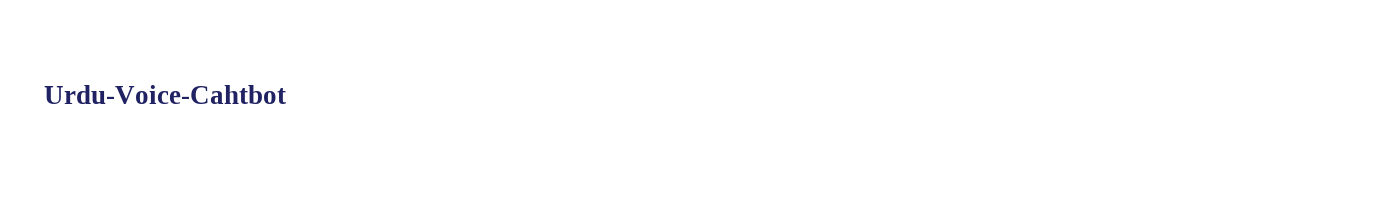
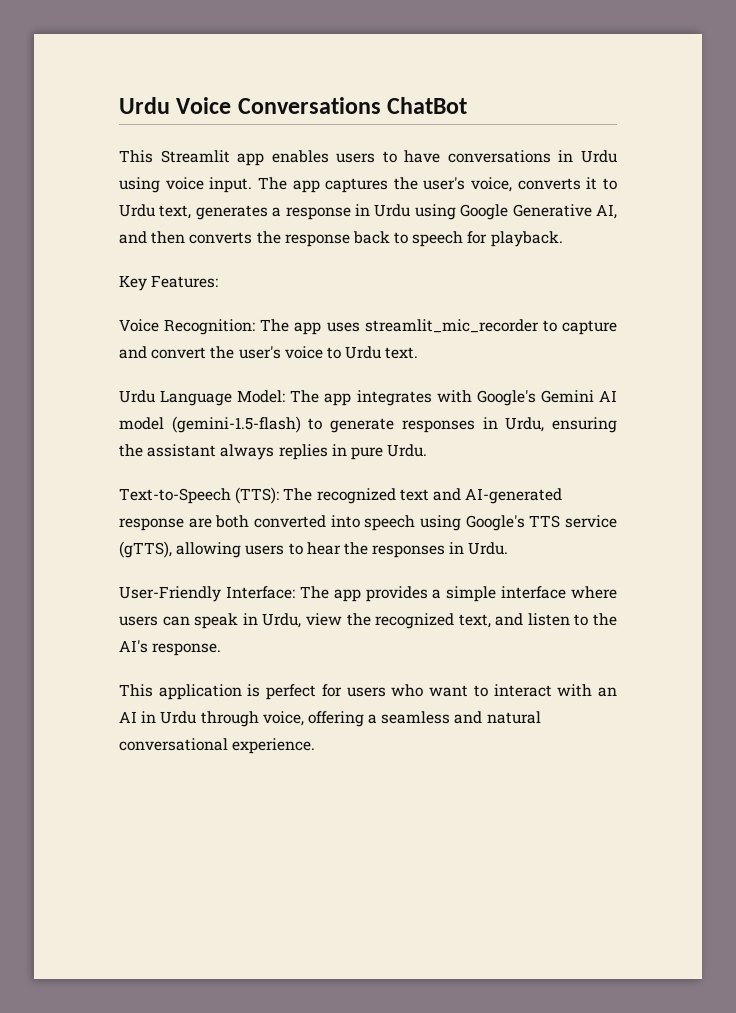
- Urdu-Voice-Cahtbot
+ Urdu Voice Conversations ChatBot
+ This Streamlit app enables users to have conversations in Urdu using voice input. The app captures the user's voice, converts it to Urdu text, generates a response in Urdu using Google Generative AI, and then converts the response back to speech for playback.
+ Key Features:
+ Voice Recognition: The app uses streamlit_mic_recorder to capture and convert the user's voice to Urdu text.
+ Urdu Language Model: The app integrates with Google's Gemini AI model (gemini-1.5-flash) to generate responses in Urdu, ensuring the assistant always replies in pure Urdu.
+ Text-to-Speech (TTS): The recognized text and AI-generated response are both converted into speech using Google's TTS service (gTTS), allowing users to hear the responses in Urdu.
+ User-Friendly Interface: The app provides a simple interface where users can speak in Urdu, view the recognized text, and listen to the AI's response.
+ This application is perfect for users who want to interact with an AI in Urdu through voice, offering a seamless and natural conversational experience.

